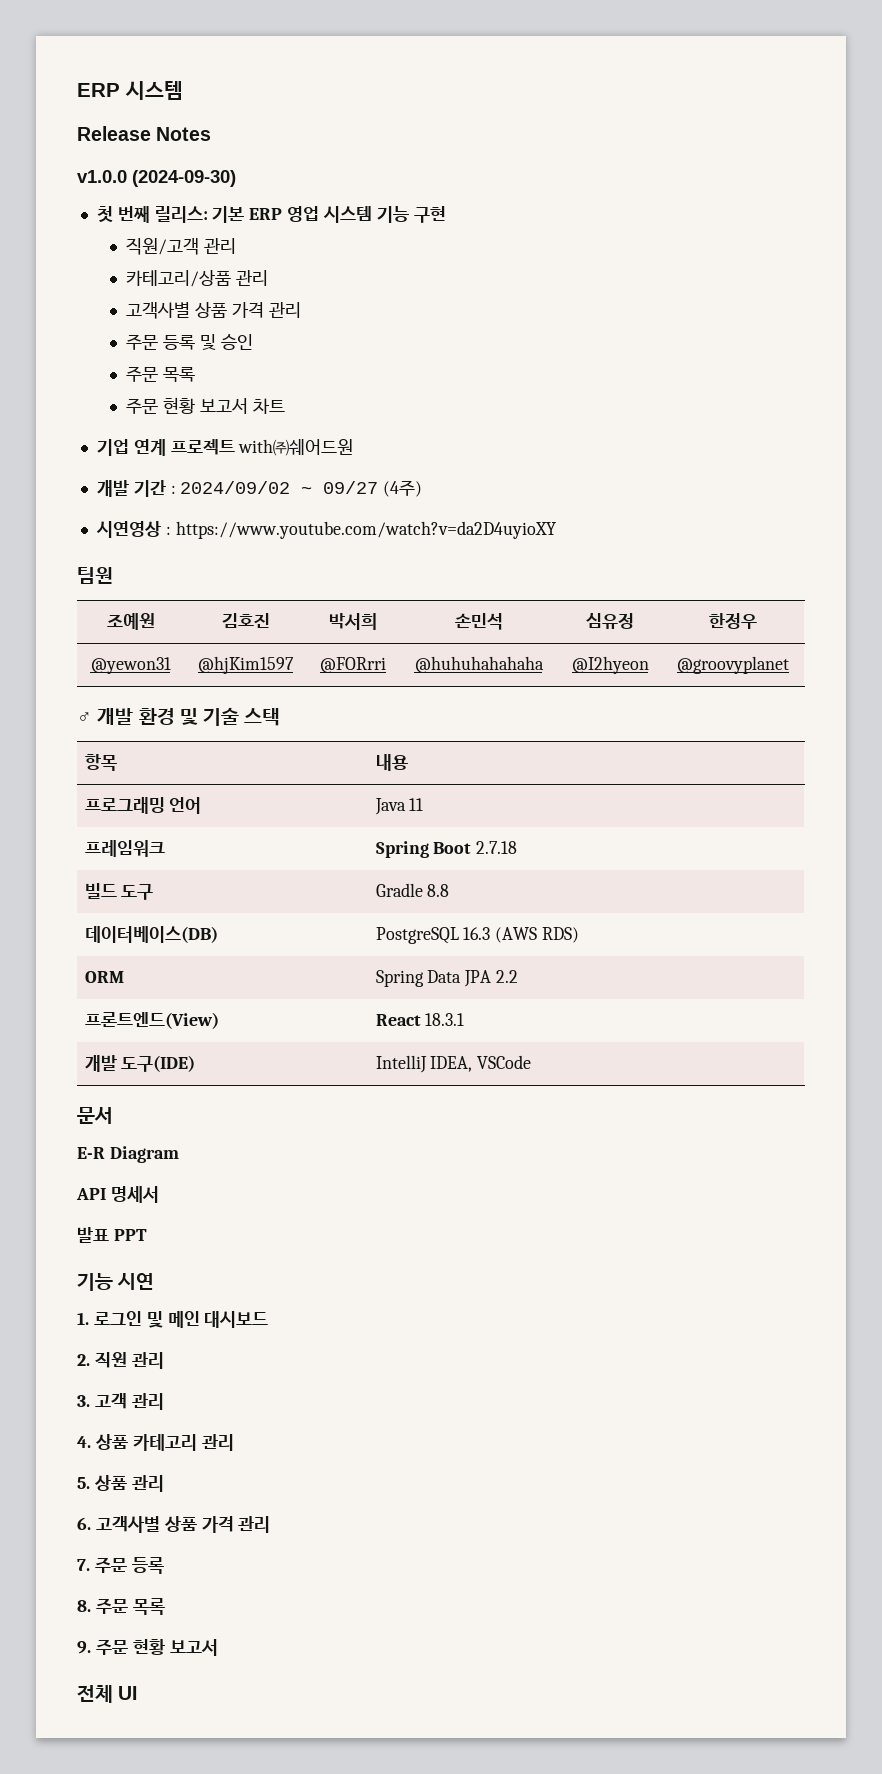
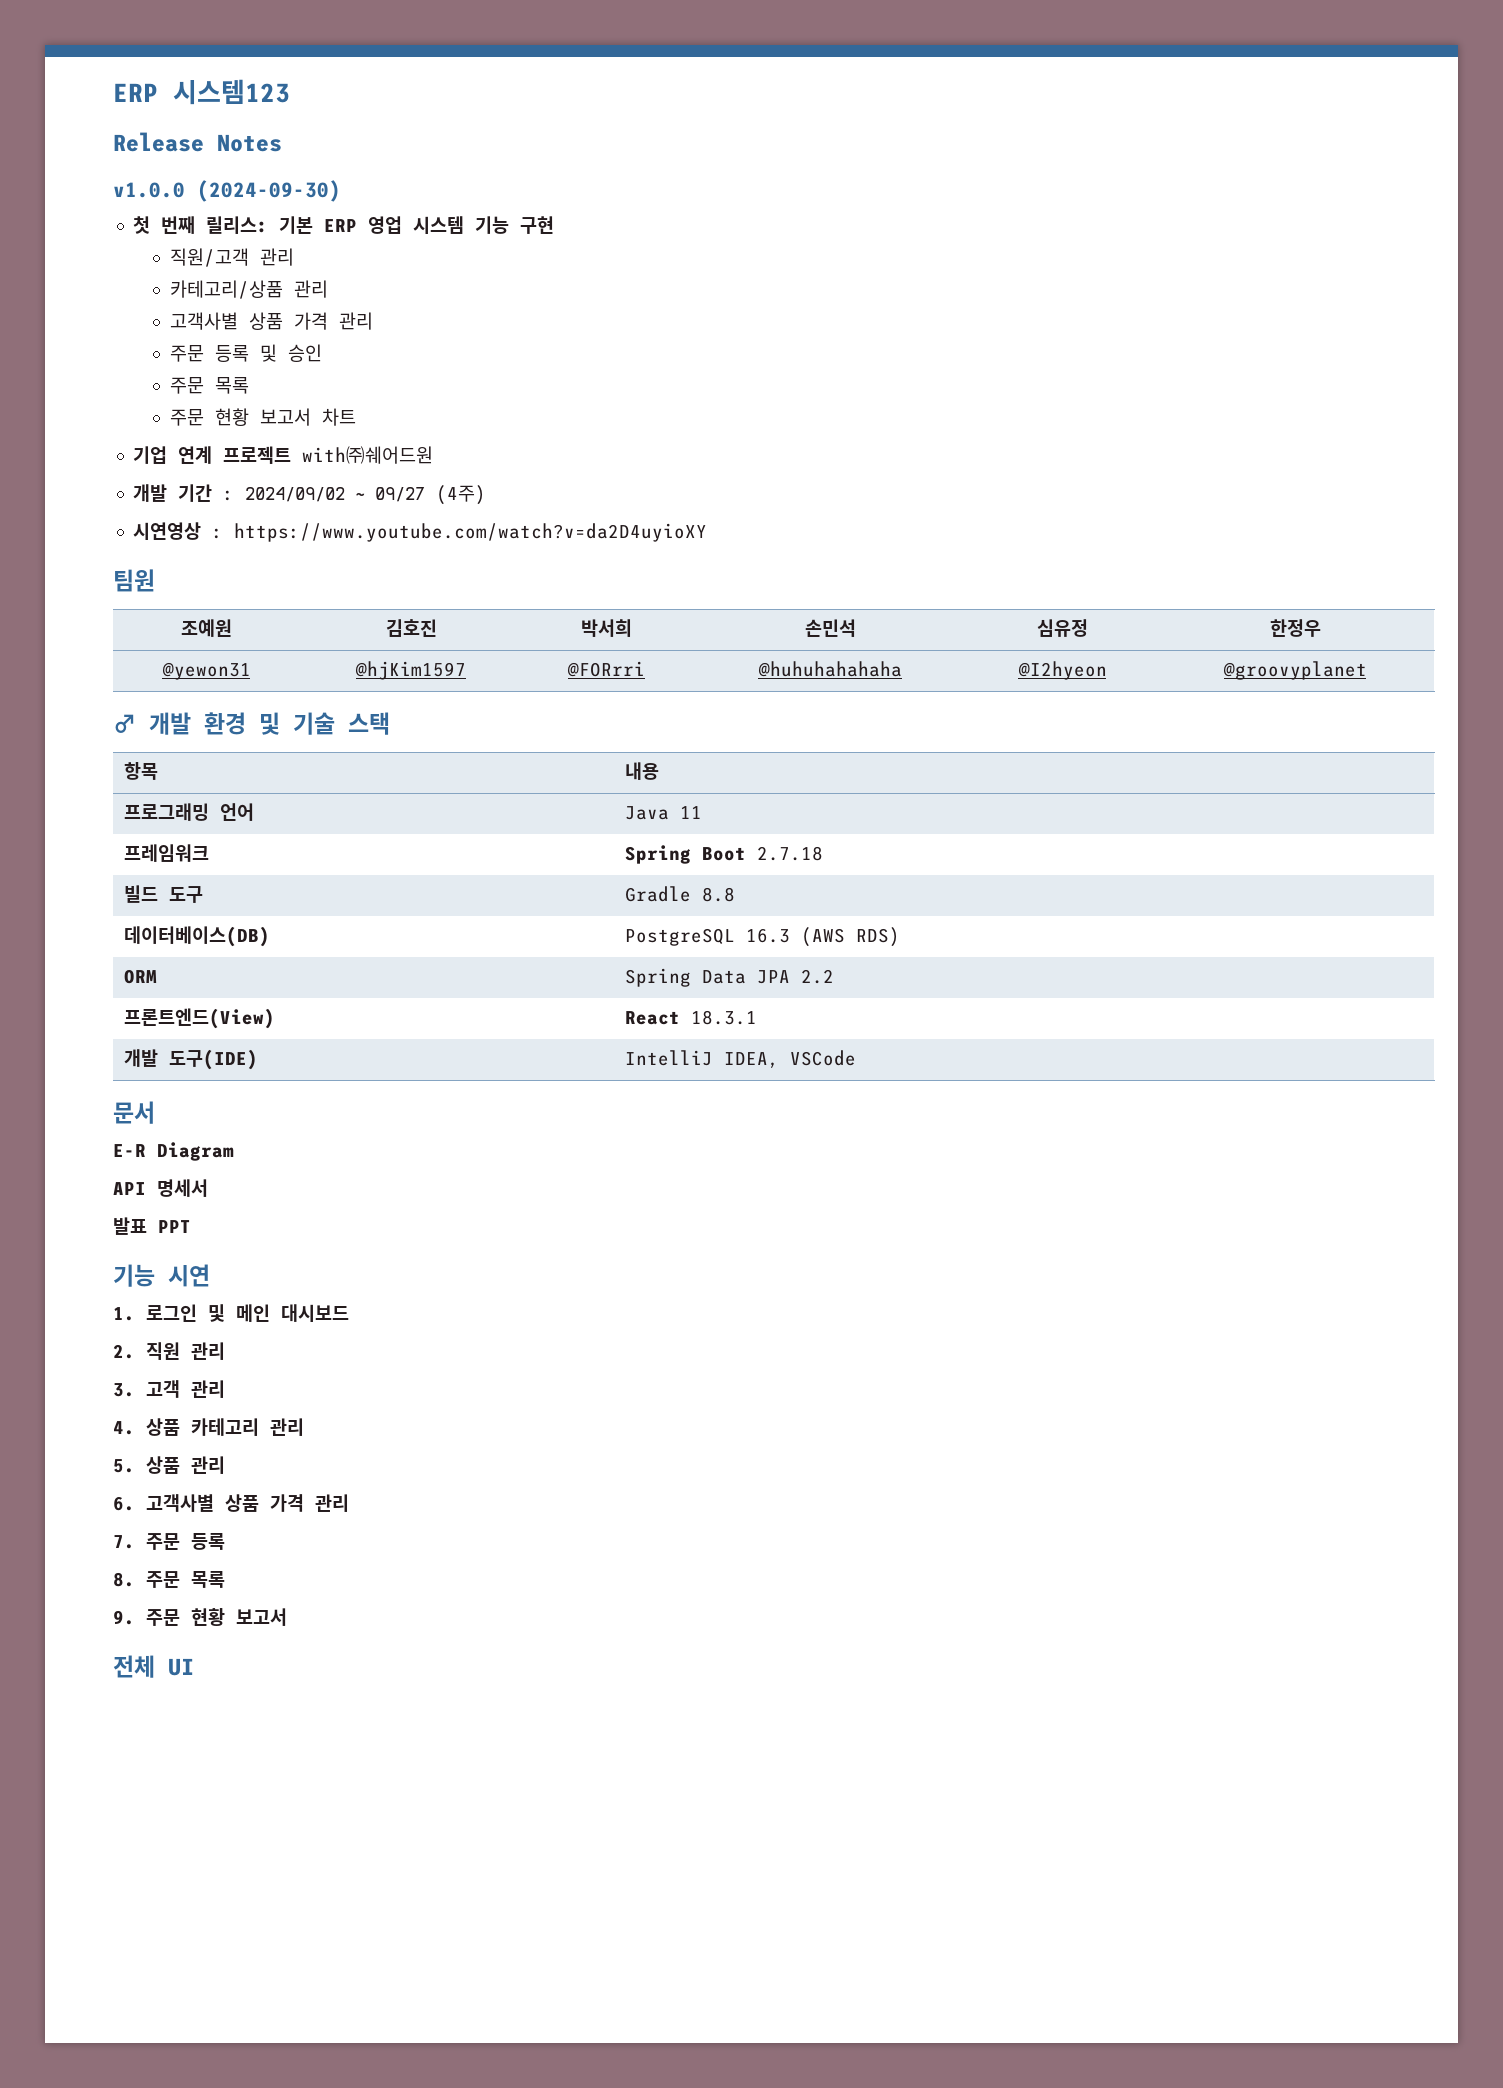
- ERP 시스템
+ ERP 시스템123

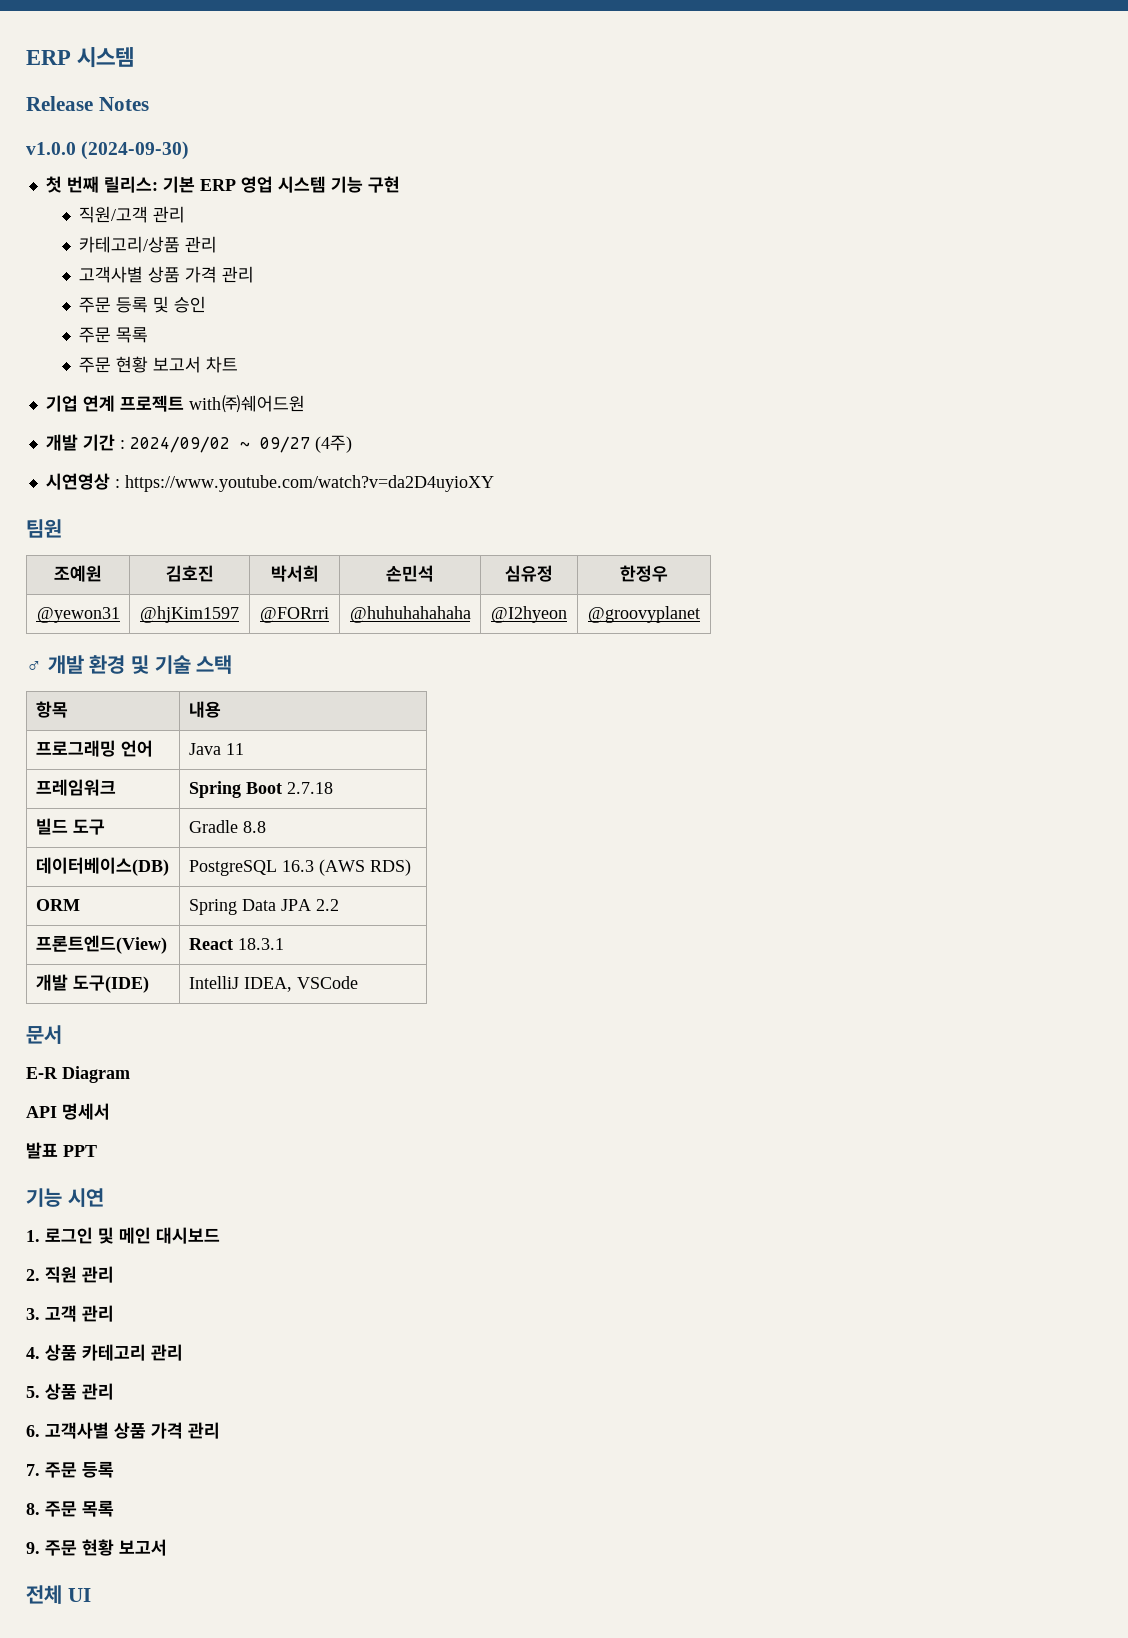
- ERP 시스템123
+ ERP 시스템

